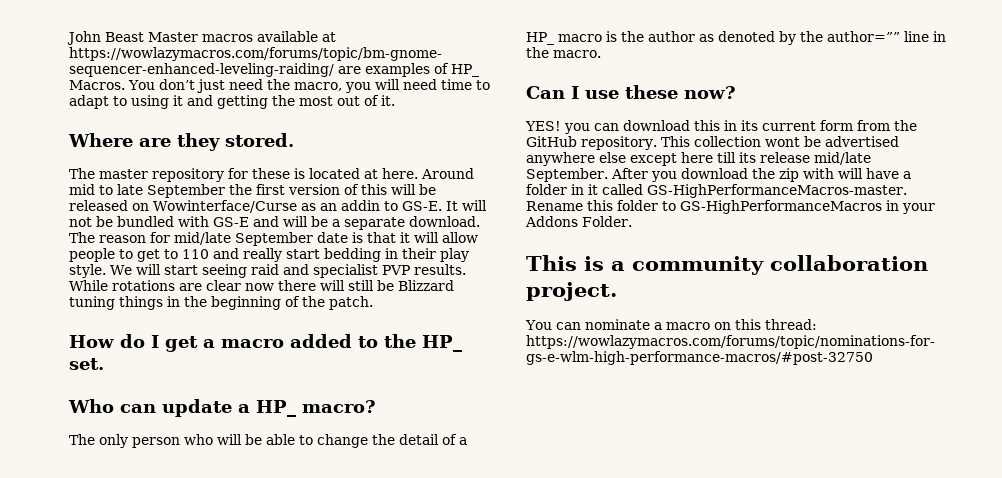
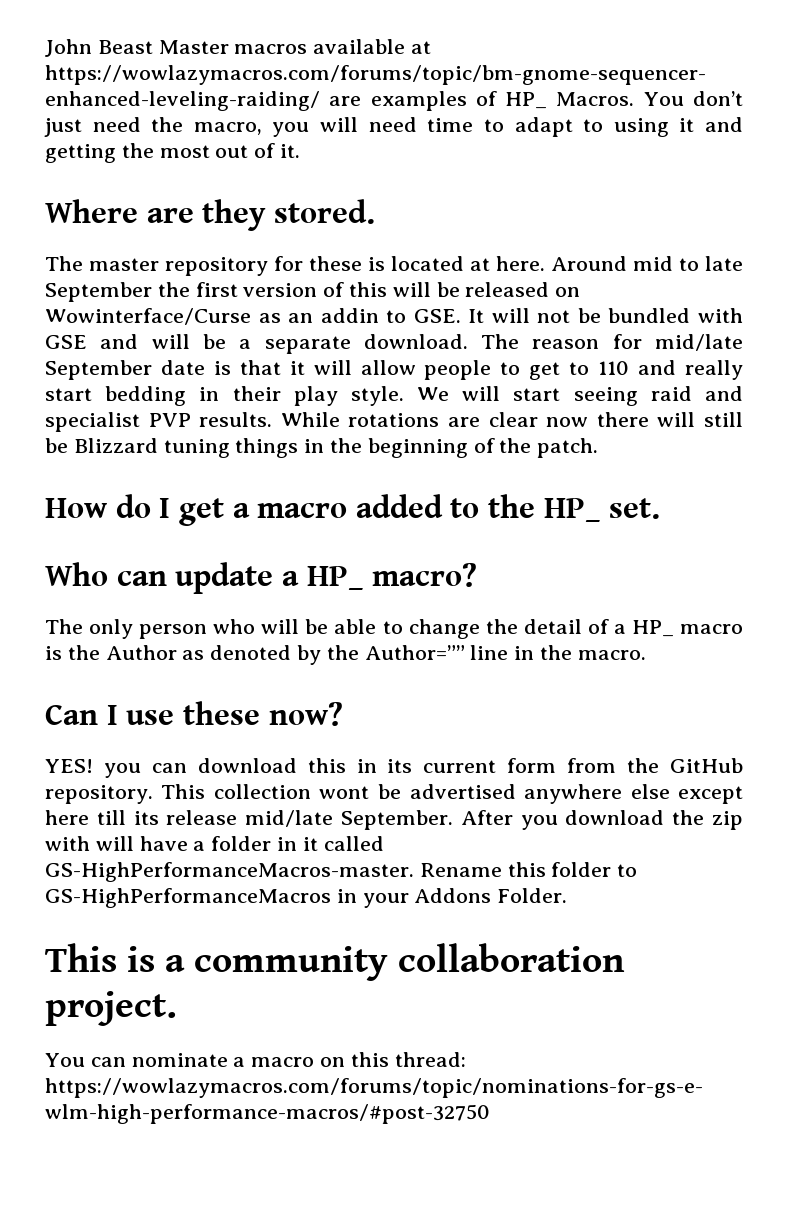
- Around mid to late September the first version of this will be released on Wowinterface/Curse as an addin to GS-E. It will not be bundled with GS-E and will be a separate download.
+ Around mid to late September the first version of this will be released on Wowinterface/Curse as an addin to GSE. It will not be bundled with GSE and will be a separate download.
- The only person who will be able to change the detail of a HP_ macro is the author as denoted by the author=”” line in the macro.
+ The only person who will be able to change the detail of a HP_ macro is the Author as denoted by the Author=”” line in the macro.

